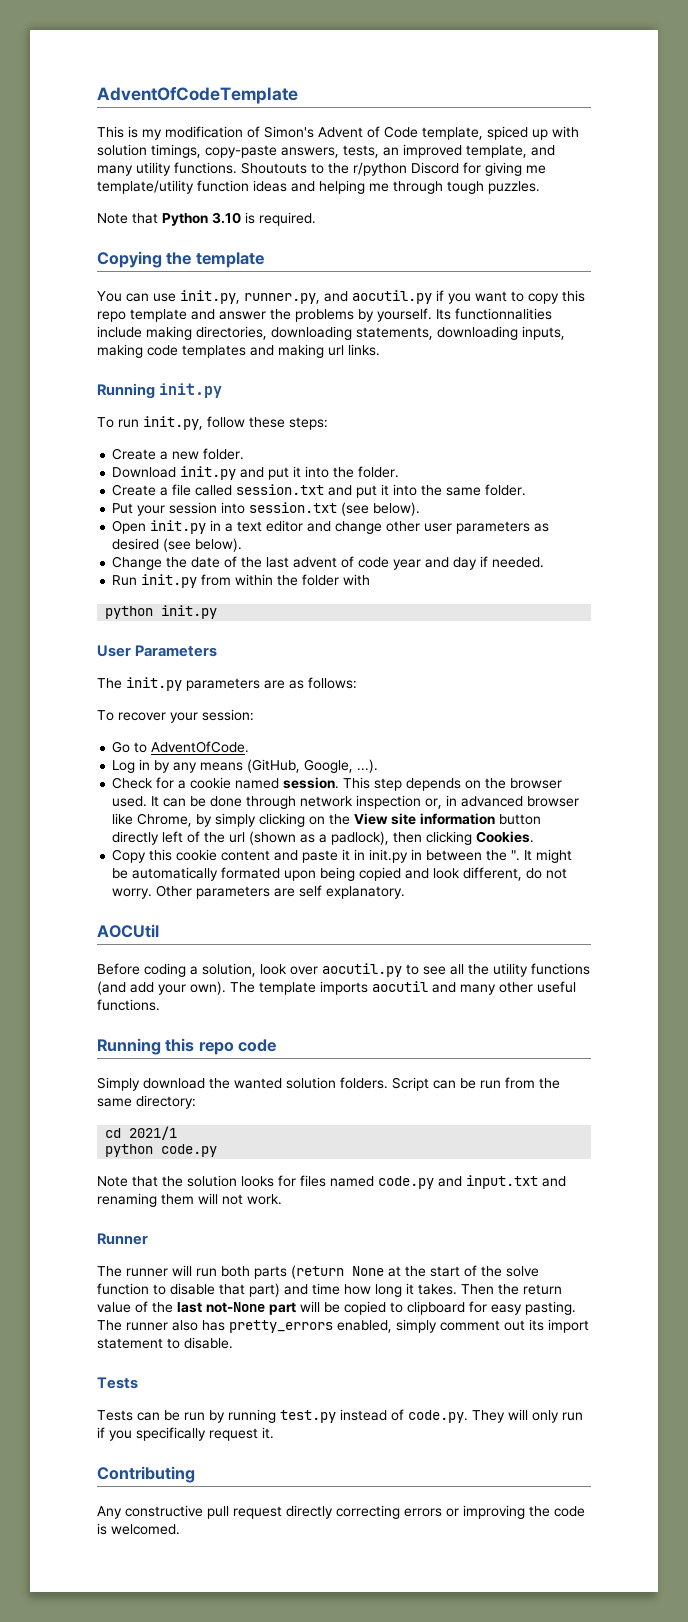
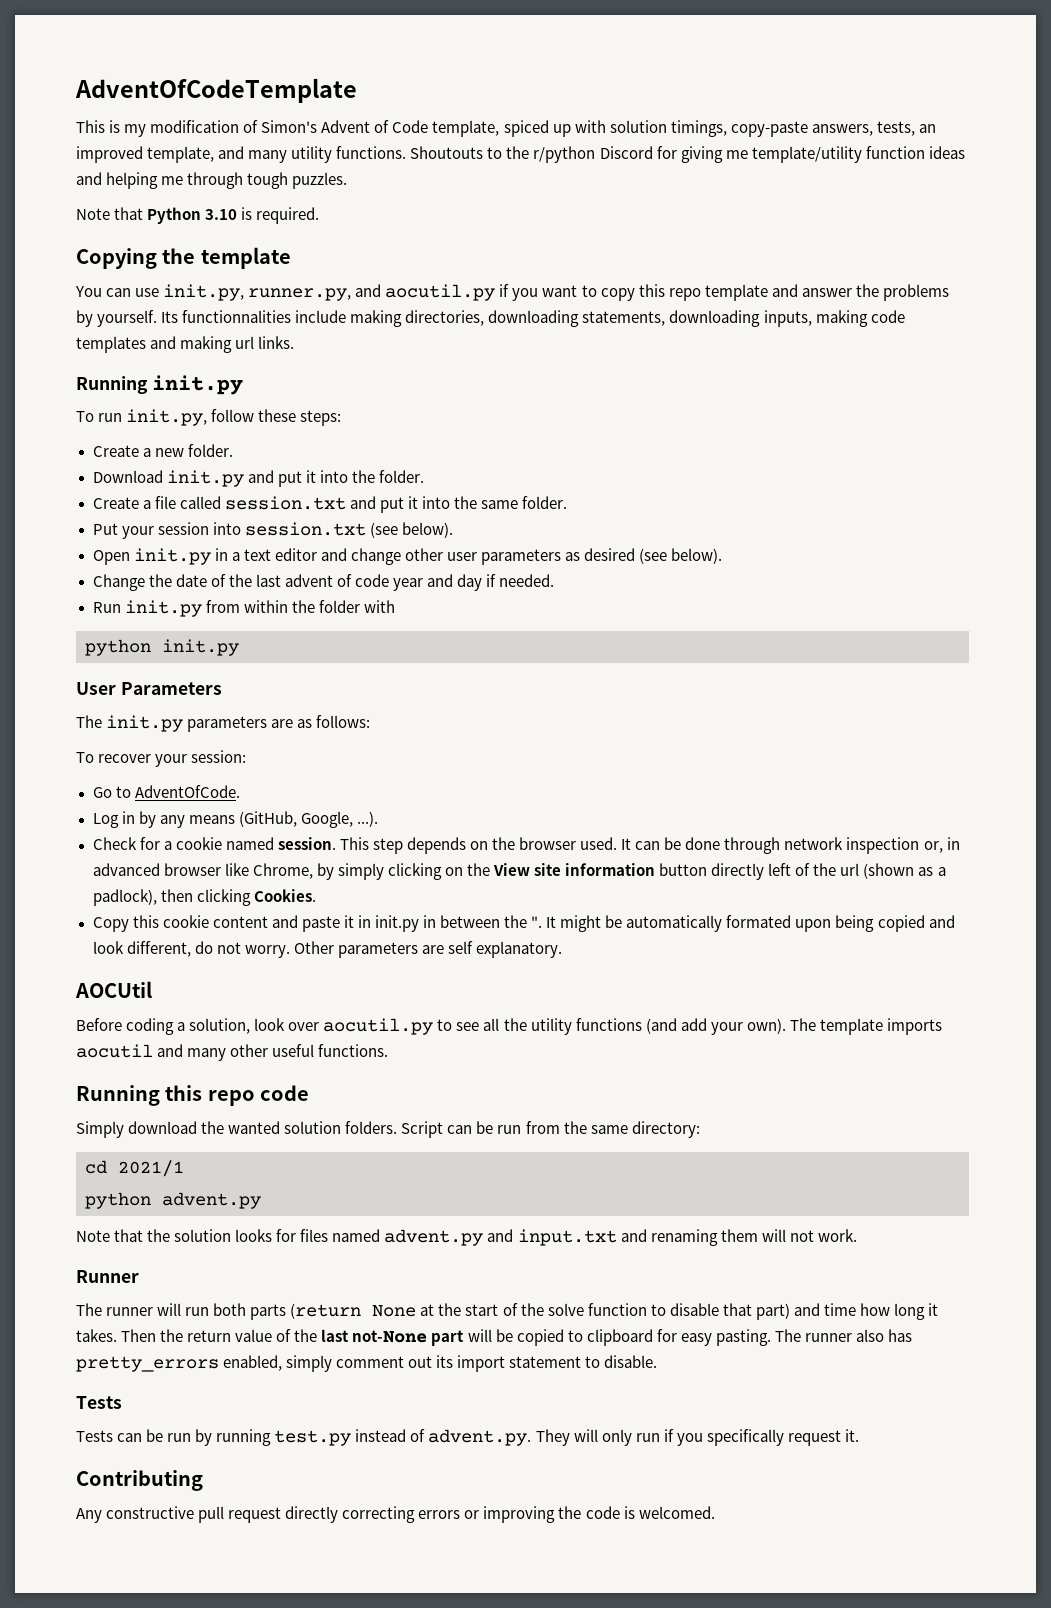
- python code.py
+ python advent.py
- Note that the solution looks for files named code.py and input.txt and renaming them will not work.
+ Note that the solution looks for files named advent.py and input.txt and renaming them will not work.
- Tests can be run by running test.py instead of code.py. They will only run if you specifically request it.
+ Tests can be run by running test.py instead of advent.py. They will only run if you specifically request it.

